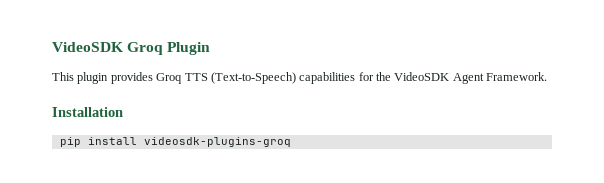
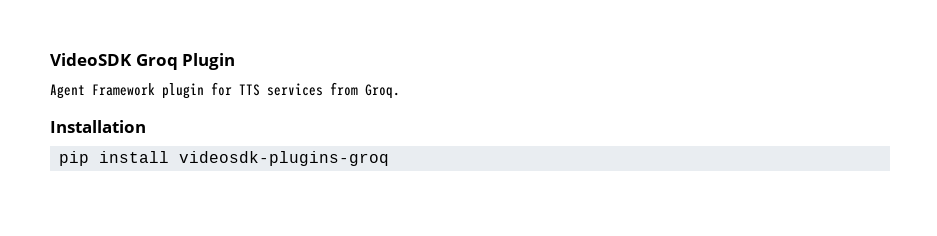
- This plugin provides Groq TTS (Text-to-Speech) capabilities for the VideoSDK Agent Framework.
+ Agent Framework plugin for TTS services from Groq.

